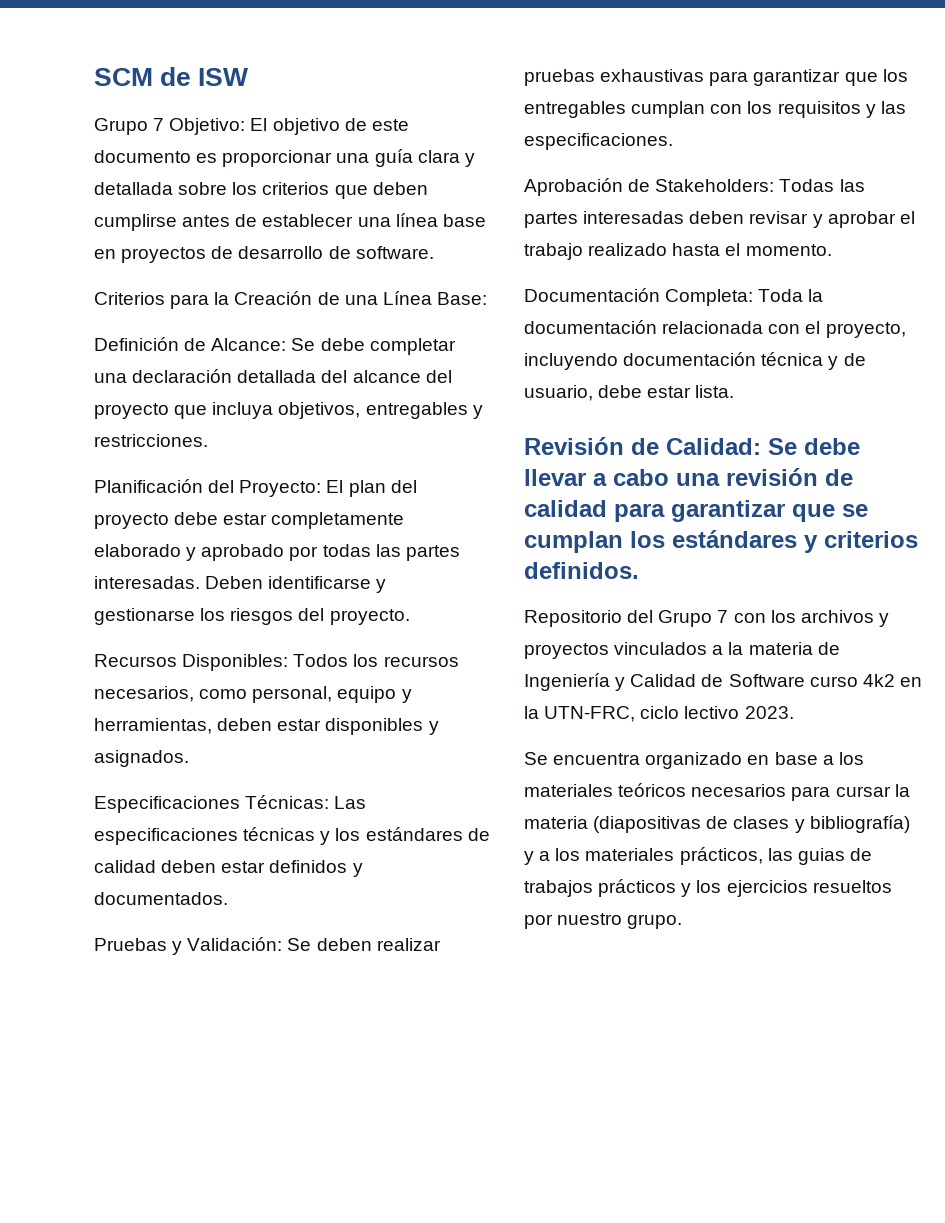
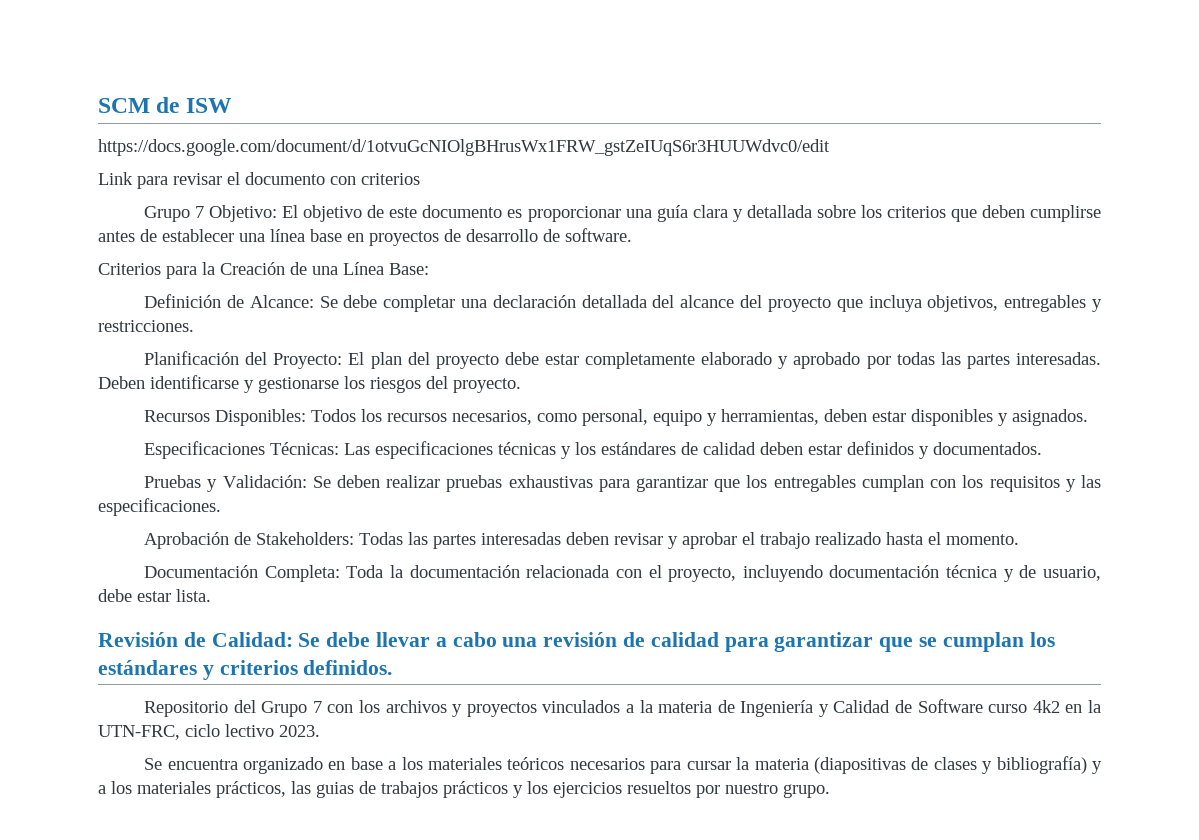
+ https://docs.google.com/document/d/1otvuGcNIOlgBHrusWx1FRW_gstZeIUqS6r3HUUWdvc0/edit
+ Link para revisar el documento con criterios

